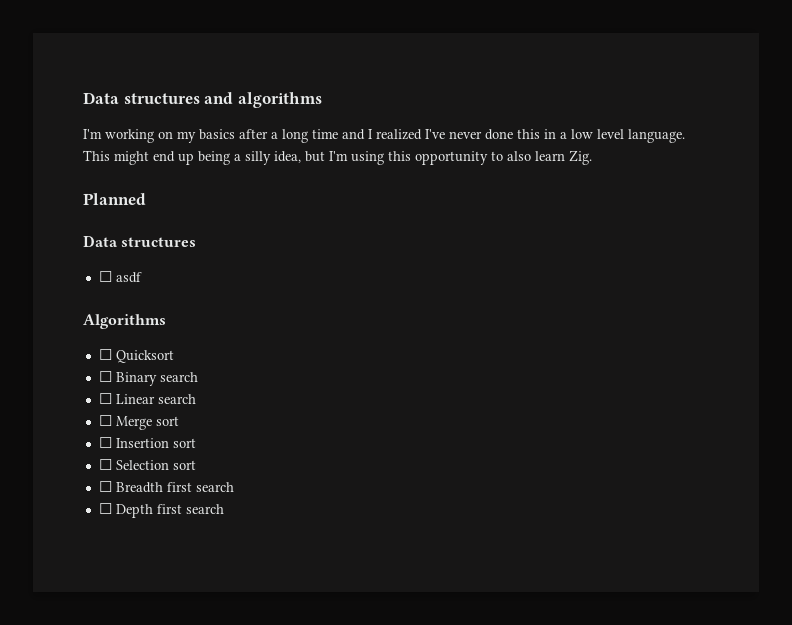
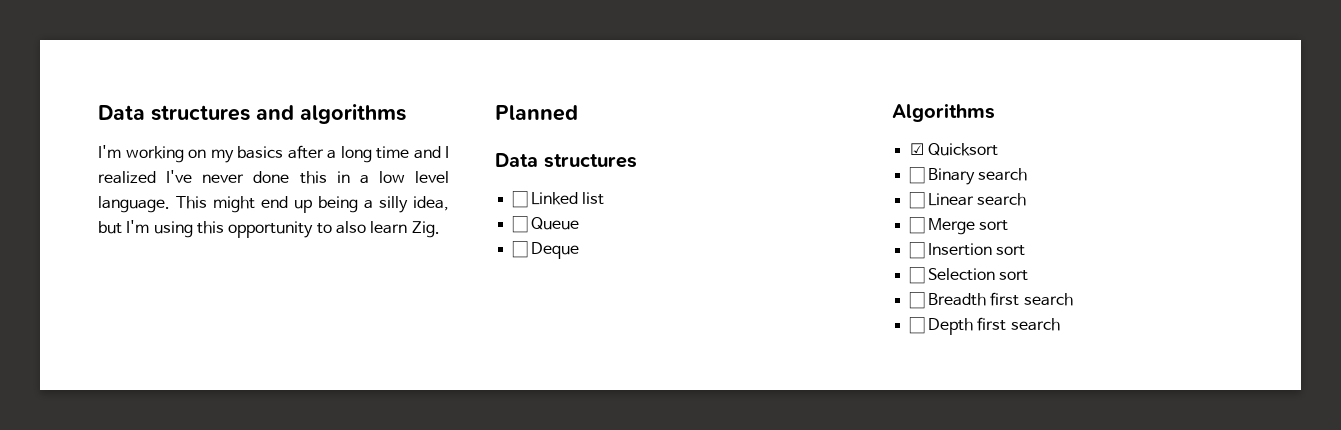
- ☐ asdf
+ ☐ Linked list
+ ☐ Queue
+ ☐ Deque
- ☐ Quicksort
+ ☑ Quicksort

